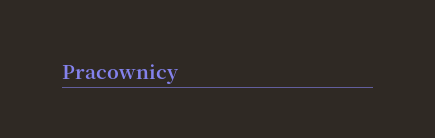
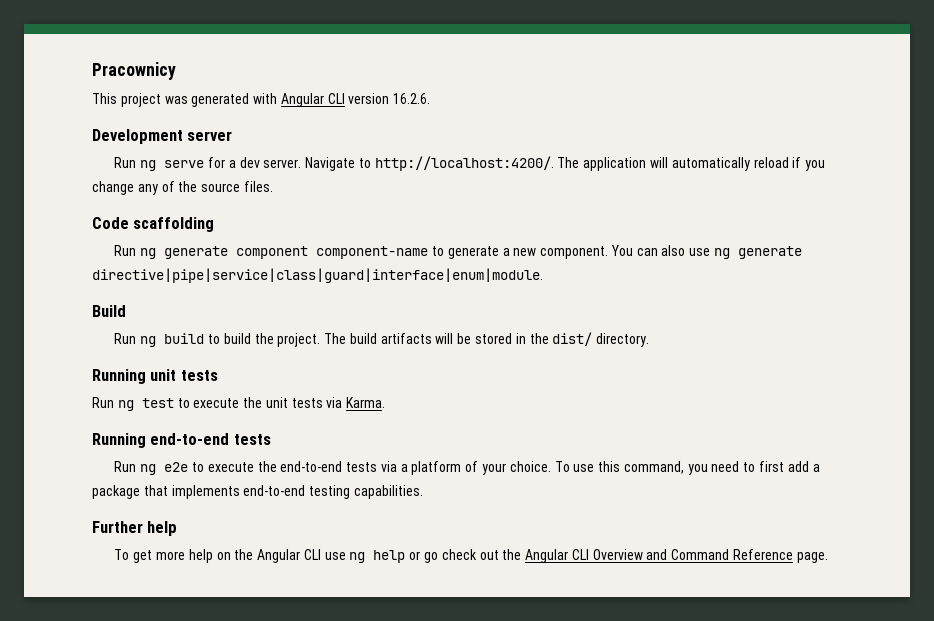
+ This project was generated with Angular CLI version 16.2.6.
+ Development server
+ Run ng serve for a dev server. Navigate to http://localhost:4200/. The application will automatically reload if you change any of the source files.
+ Code scaffolding
+ Run ng generate component component-name to generate a new component. You can also use ng generate directive|pipe|service|class|guard|interface|enum|module.
+ Build
+ Run ng build to build the project. The build artifacts will be stored in the dist/ directory.
+ Running unit tests
+ Run ng test to execute the unit tests via Karma.
+ Running end-to-end tests
+ Run ng e2e to execute the end-to-end tests via a platform of your choice. To use this command, you need to first add a package that implements end-to-end testing capabilities.
+ Further help
+ To get more help on the Angular CLI use ng help or go check out the Angular CLI Overview and Command Reference page.

